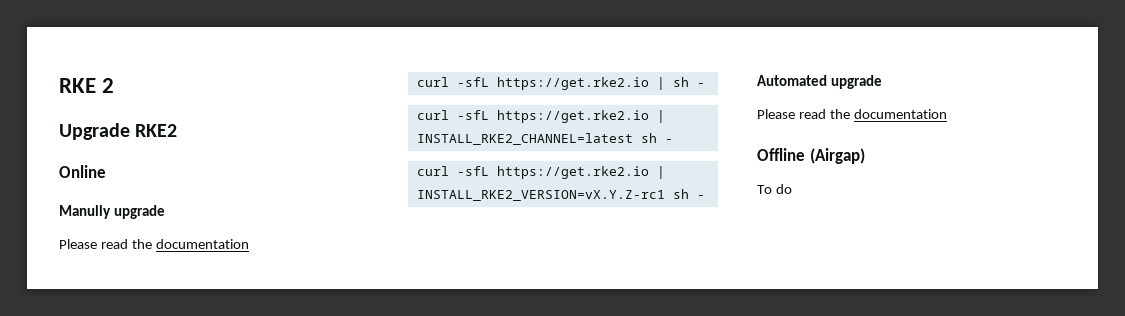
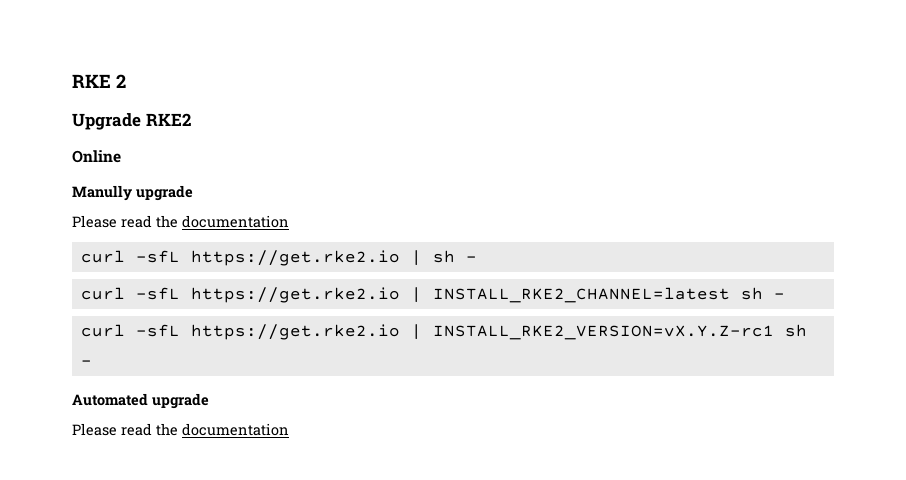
- Offline (Airgap)
- To do

